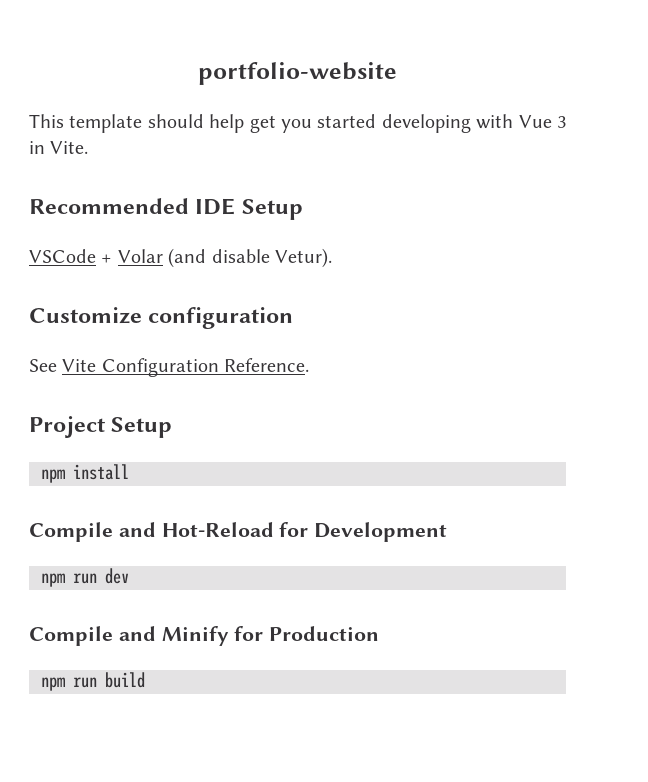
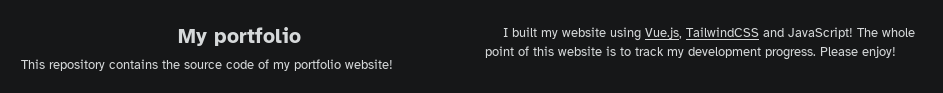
- portfolio-website
+ My portfolio
- This template should help get you started developing with Vue 3 in Vite.
- Recommended IDE Setup
- VSCode + Volar (and disable Vetur).
- Customize configuration
- See Vite Configuration Reference.
- Project Setup
- npm install
- Compile and Hot-Reload for Development
- npm run dev
- Compile and Minify for Production
- npm run build
+ This repository contains the source code of my portfolio website!
+ I built my website using Vue.js, TailwindCSS and JavaScript! The whole point of this website is to track my development progress. Please enjoy!

